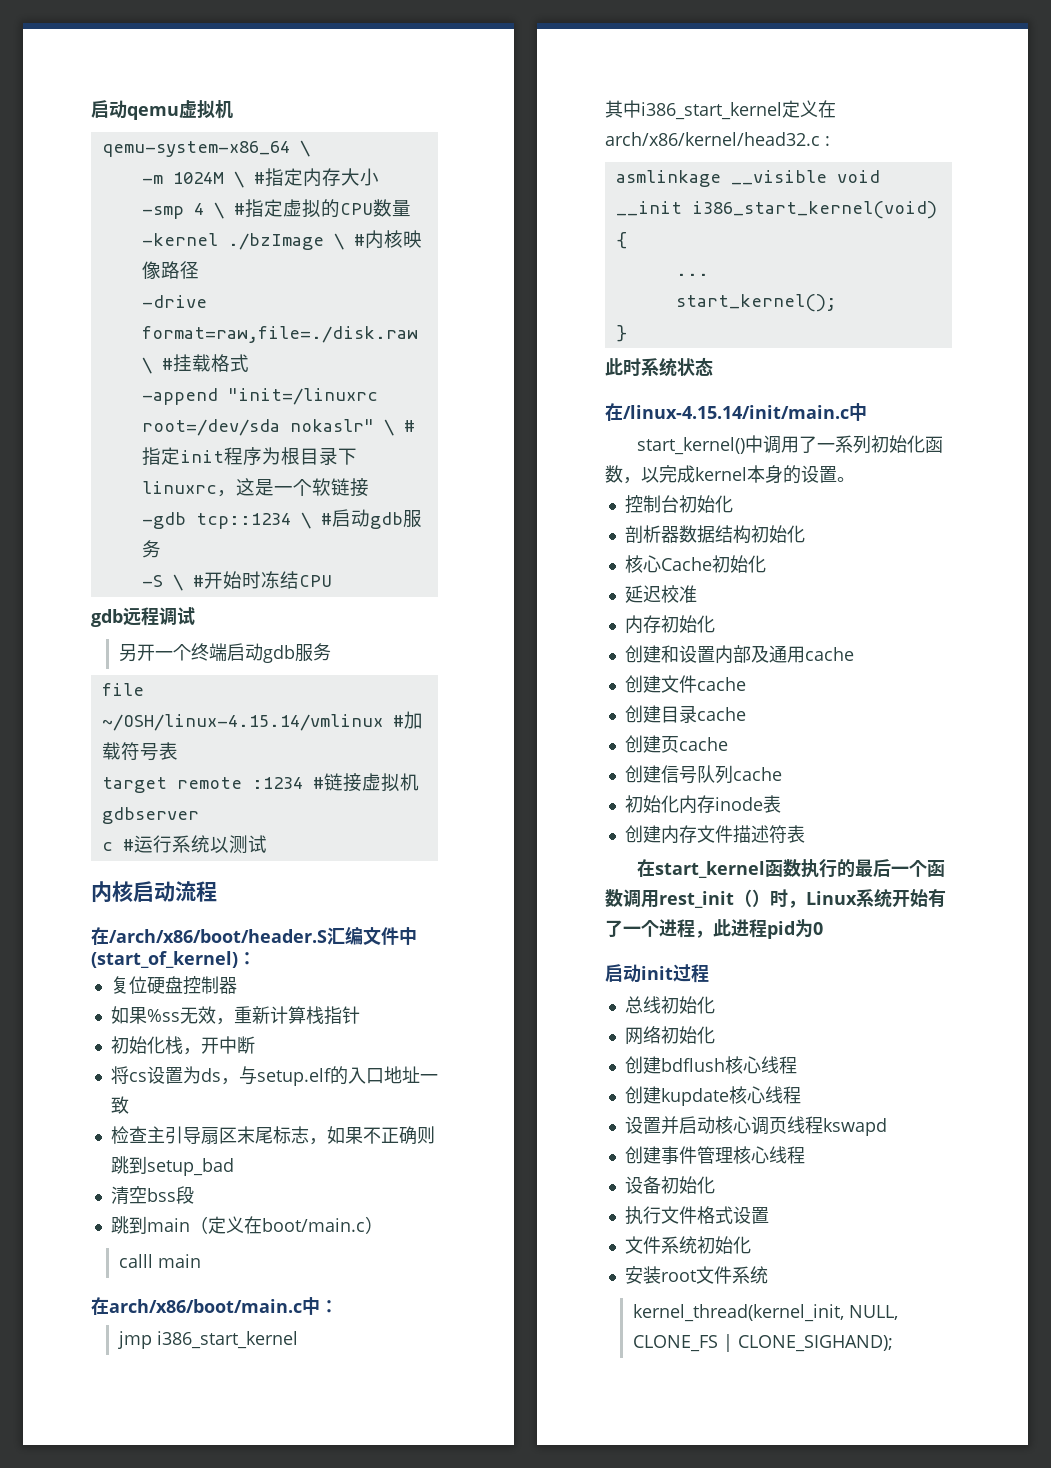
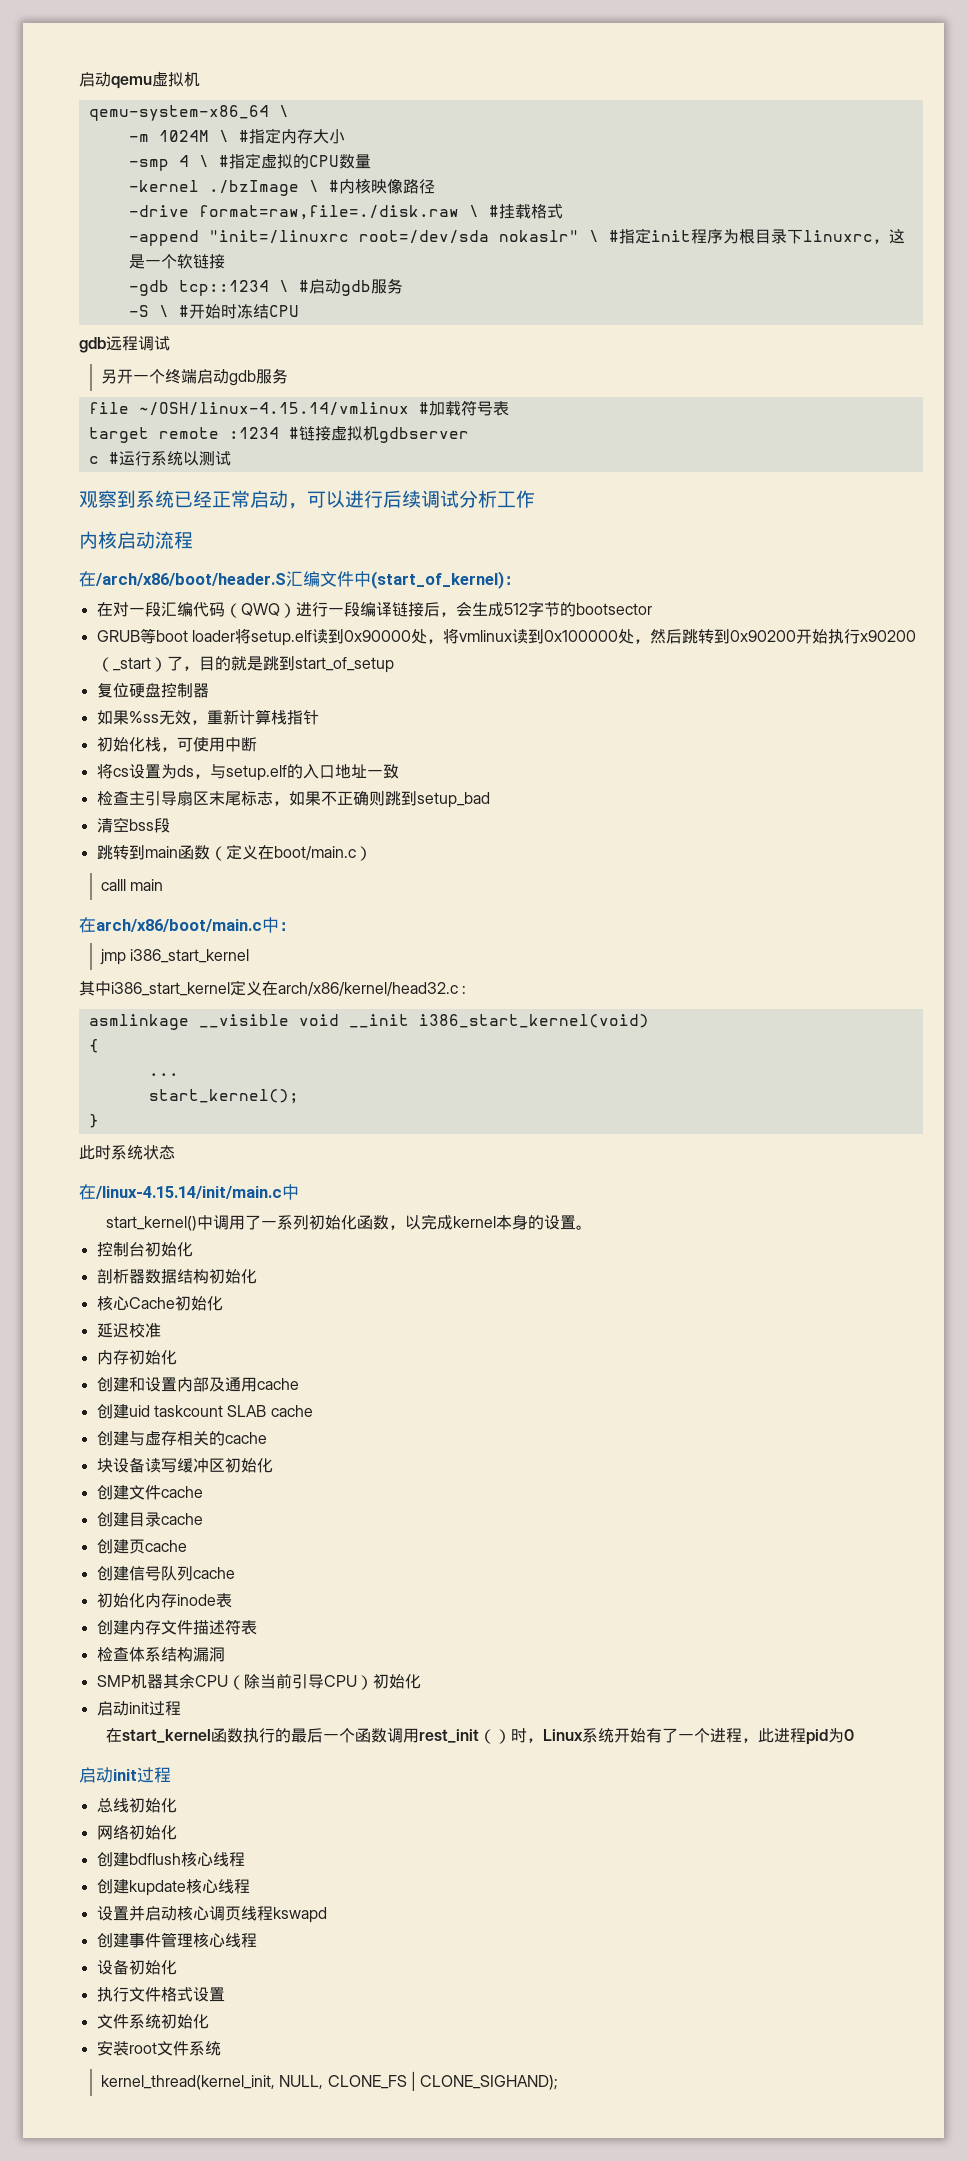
+ 观察到系统已经正常启动，可以进行后续调试分析工作
+ 在对一段汇编代码（QWQ）进行一段编译链接后，会生成512字节的bootsector
+ GRUB等boot loader将setup.elf读到0x90000处，将vmlinux读到0x100000处，然后跳转到0x90200开始执行x90200（_start）了，目的就是跳到start_of_setup
- 初始化栈，开中断
+ 初始化栈，可使用中断
- 跳到main（定义在boot/main.c）
+ 跳转到main函数（定义在boot/main.c）
+ 创建uid taskcount SLAB cache
+ 创建与虚存相关的cache
+ 块设备读写缓冲区初始化
+ 检查体系结构漏洞
+ SMP机器其余CPU（除当前引导CPU）初始化
+ 启动init过程

